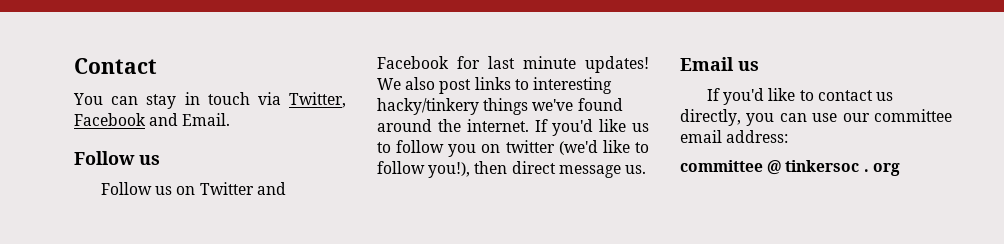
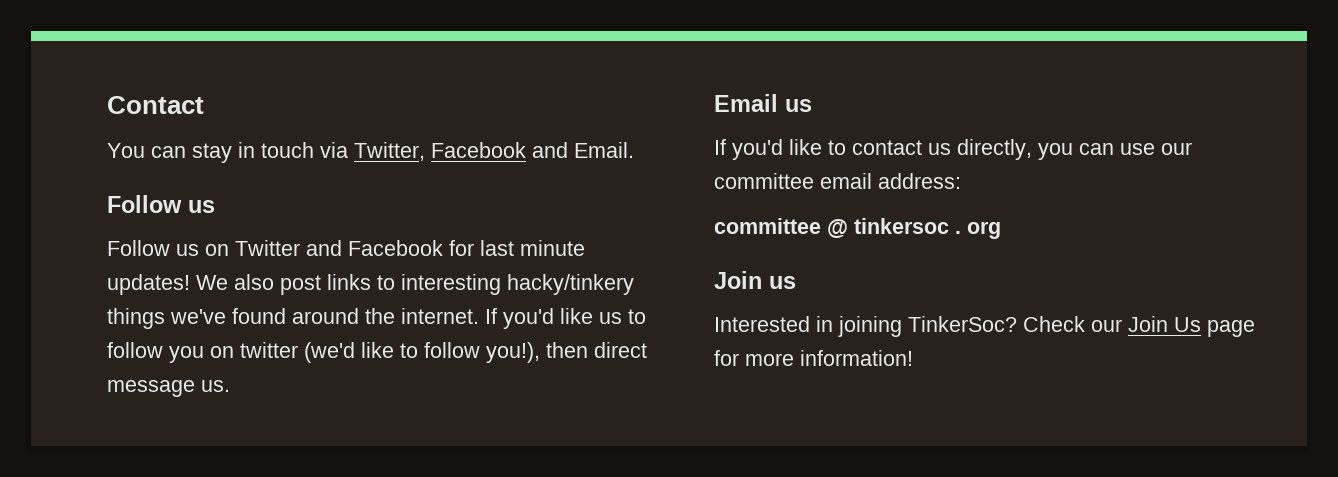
+ Join us
+ Interested in joining TinkerSoc? Check our Join Us page for more information!

